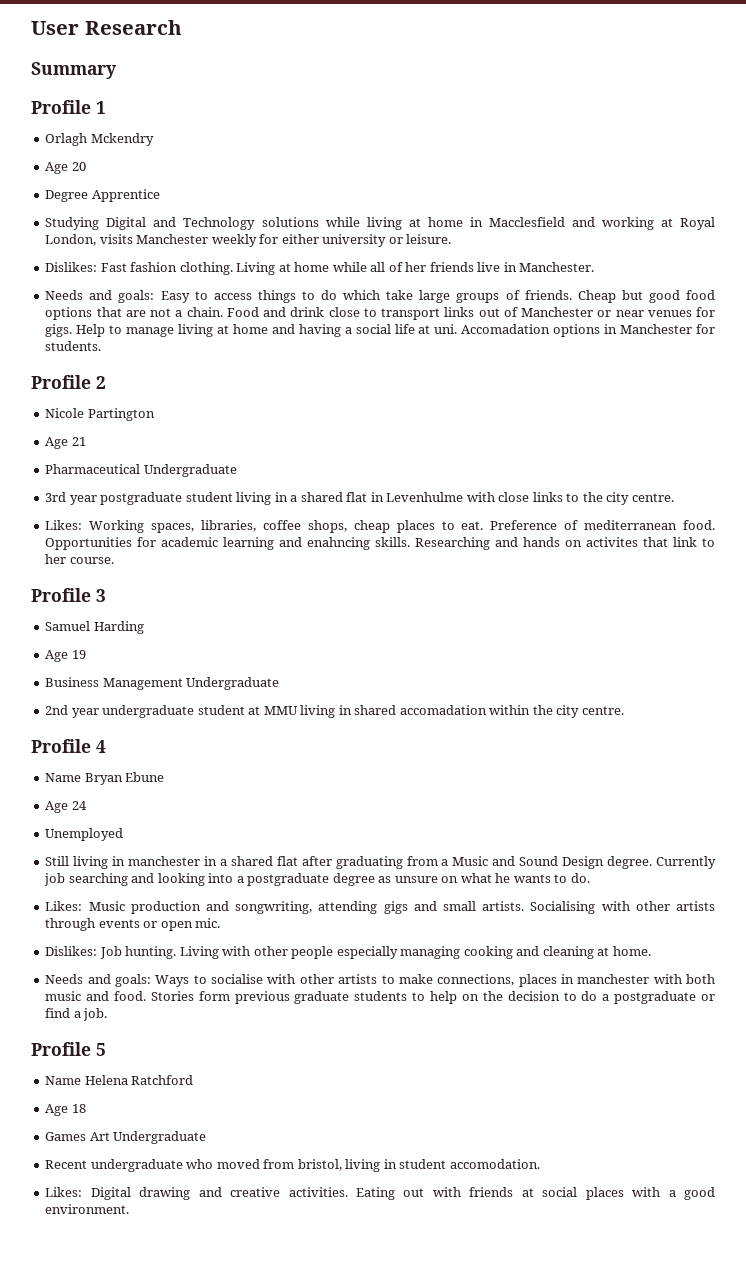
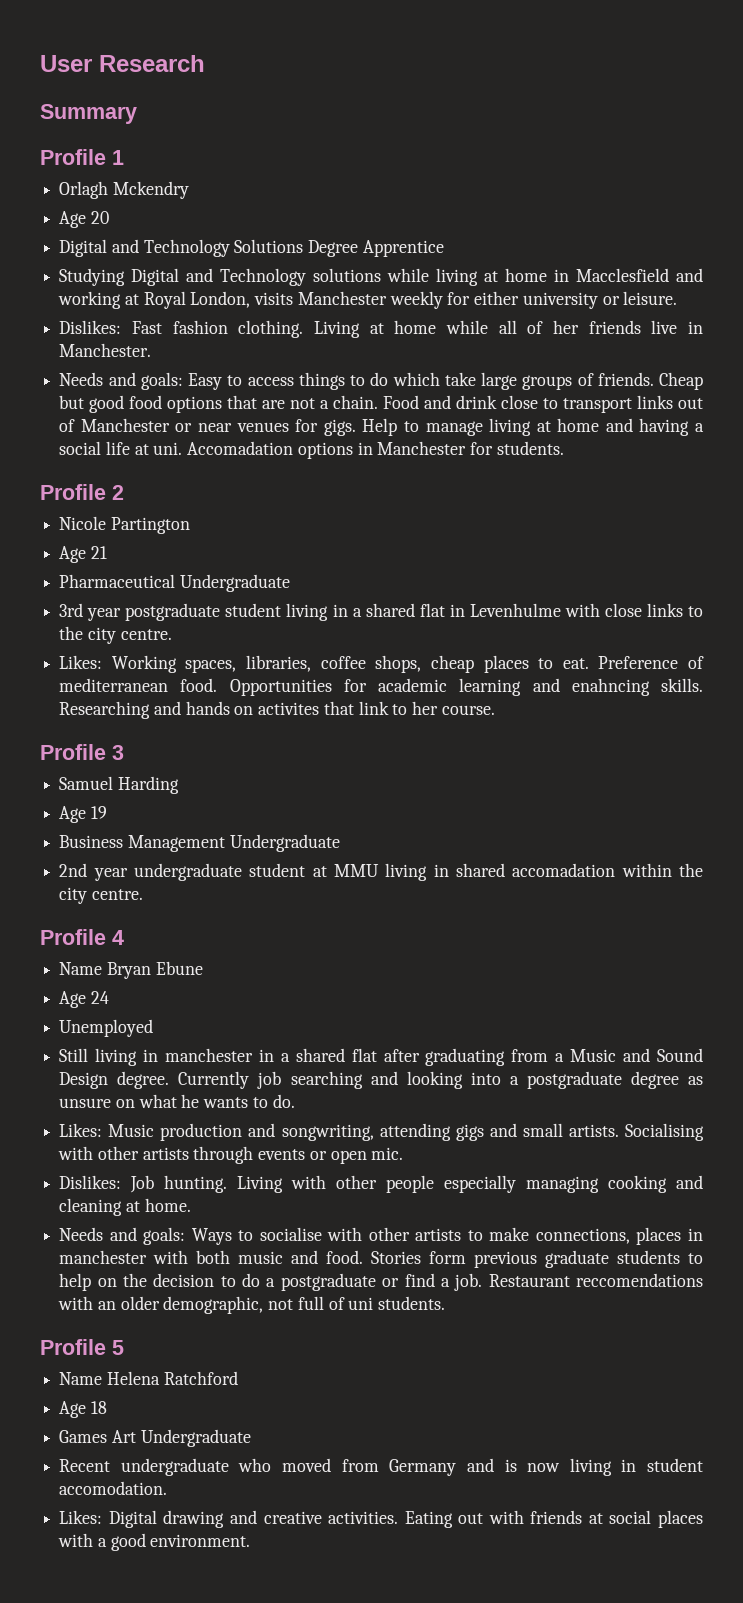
- Degree Apprentice
+ Digital and Technology Solutions Degree Apprentice
+ Restaurant reccomendations with an older demographic, not full of uni students.
- Recent undergraduate who moved from bristol, living in student accomodation.
+ Recent undergraduate who moved from Germany and is now living in student accomodation.

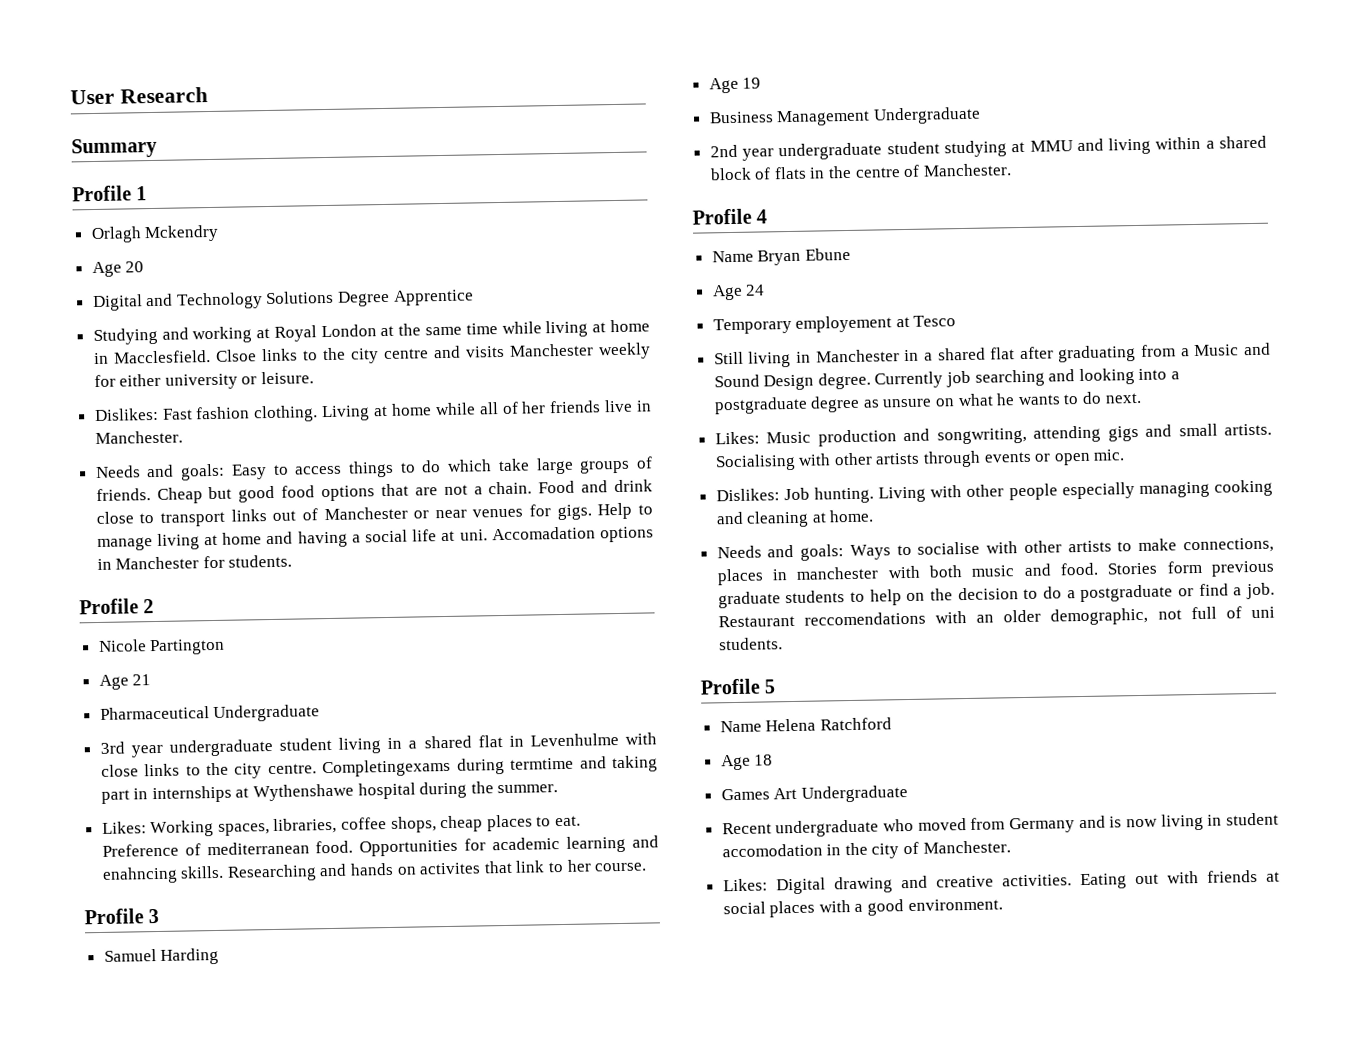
- Studying Digital and Technology solutions while living at home in Macclesfield and working at Royal London, visits Manchester weekly for either university or leisure.
+ Studying and working at Royal London at the same time while living at home in Macclesfield. Clsoe links to the city centre and visits Manchester weekly for either university or leisure.
- 3rd year postgraduate student living in a shared flat in Levenhulme with close links to the city centre.
+ 3rd year undergraduate student living in a shared flat in Levenhulme with close links to the city centre. Completingexams during termtime and taking part in internships at Wythenshawe hospital during the summer.
- 2nd year undergraduate student at MMU living in shared accomadation within the city centre.
+ 2nd year undergraduate student studying at MMU and living within a shared block of flats in the centre of Manchester.
- Unemployed
+ Temporary employement at Tesco
- Still living in manchester in a shared flat after graduating from a Music and Sound Design degree.
+ Still living in Manchester in a shared flat after graduating from a Music and Sound Design degree.
- Currently job searching and looking into a postgraduate degree as unsure on what he wants to do.
+ Currently job searching and looking into a postgraduate degree as unsure on what he wants to do next.
- Recent undergraduate who moved from Germany and is now living in student accomodation.
+ Recent undergraduate who moved from Germany and is now living in student accomodation in the city of Manchester.

